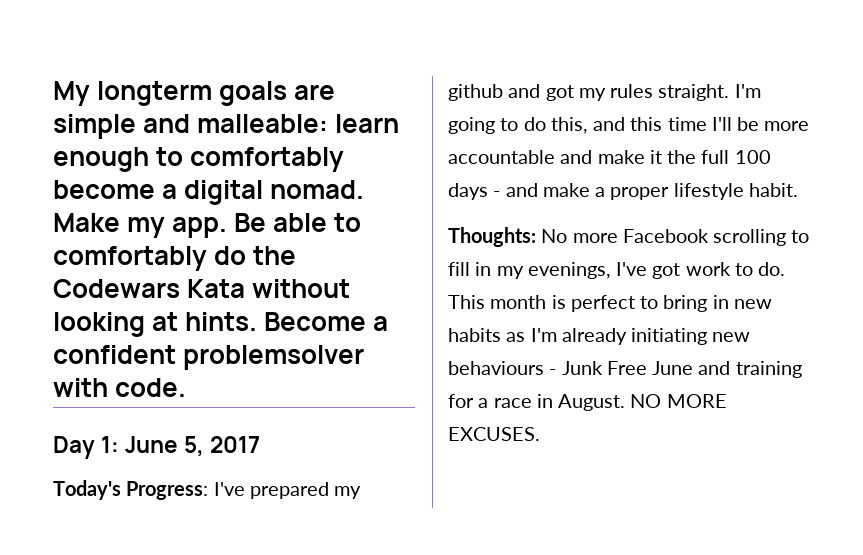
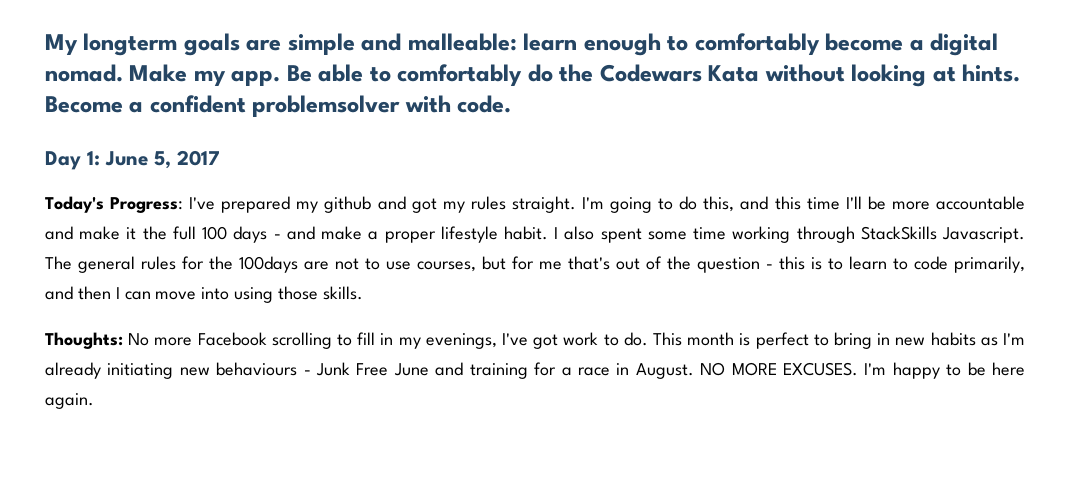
+ I also spent some time working through StackSkills Javascript. The general rules for the 100days are not to use courses, but for me that's out of the question - this is to learn to code primarily, and then I can move into using those skills.
+ I'm happy to be here again.

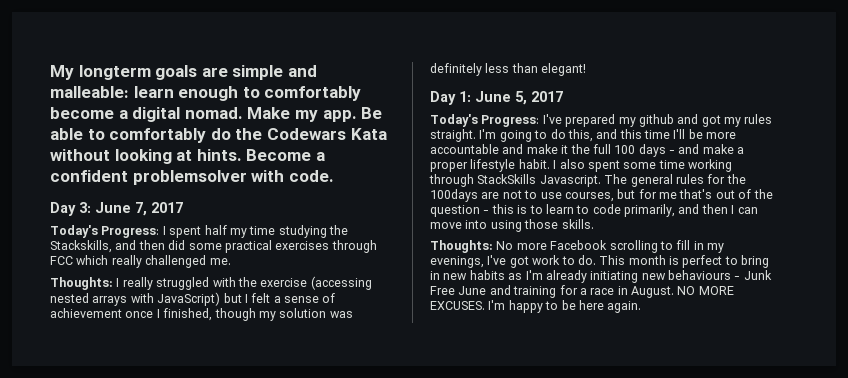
+ Day 3: June 7, 2017
+ Today's Progress: I spent half my time studying the Stackskills, and then did some practical exercises through FCC which really challenged me.
+ Thoughts: I really struggled with the exercise (accessing nested arrays with JavaScript) but I felt a sense of achievement once I finished, though my solution was definitely less than elegant!

